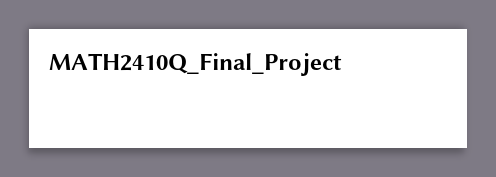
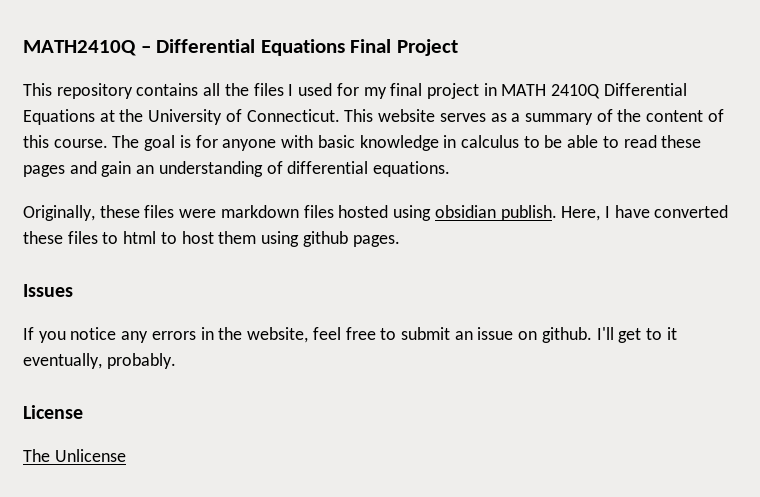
- MATH2410Q_Final_Project
+ MATH2410Q – Differential Equations Final Project
+ This repository contains all the files I used for my final project in MATH 2410Q Differential Equations at the University of Connecticut. This website serves as a summary of the content of this course. The goal is for anyone with basic knowledge in calculus to be able to read these pages and gain an understanding of differential equations.
+ Originally, these files were markdown files hosted using obsidian publish. Here, I have converted these files to html to host them using github pages.
+ Issues
+ If you notice any errors in the website, feel free to submit an issue on github. I'll get to it eventually, probably.
+ License
+ The Unlicense

